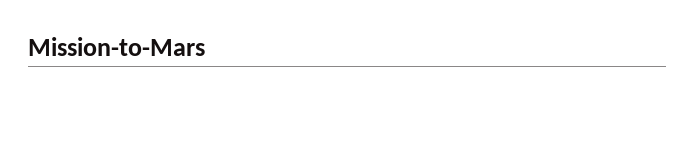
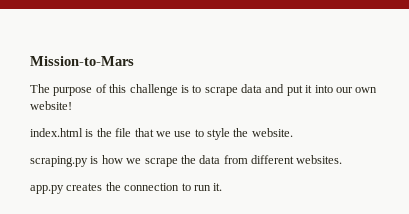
+ The purpose of this challenge is to scrape data and put it into our own website!
+ index.html is the file that we use to style the website.
+ scraping.py is how we scrape the data from different websites.
+ app.py creates the connection to run it.

